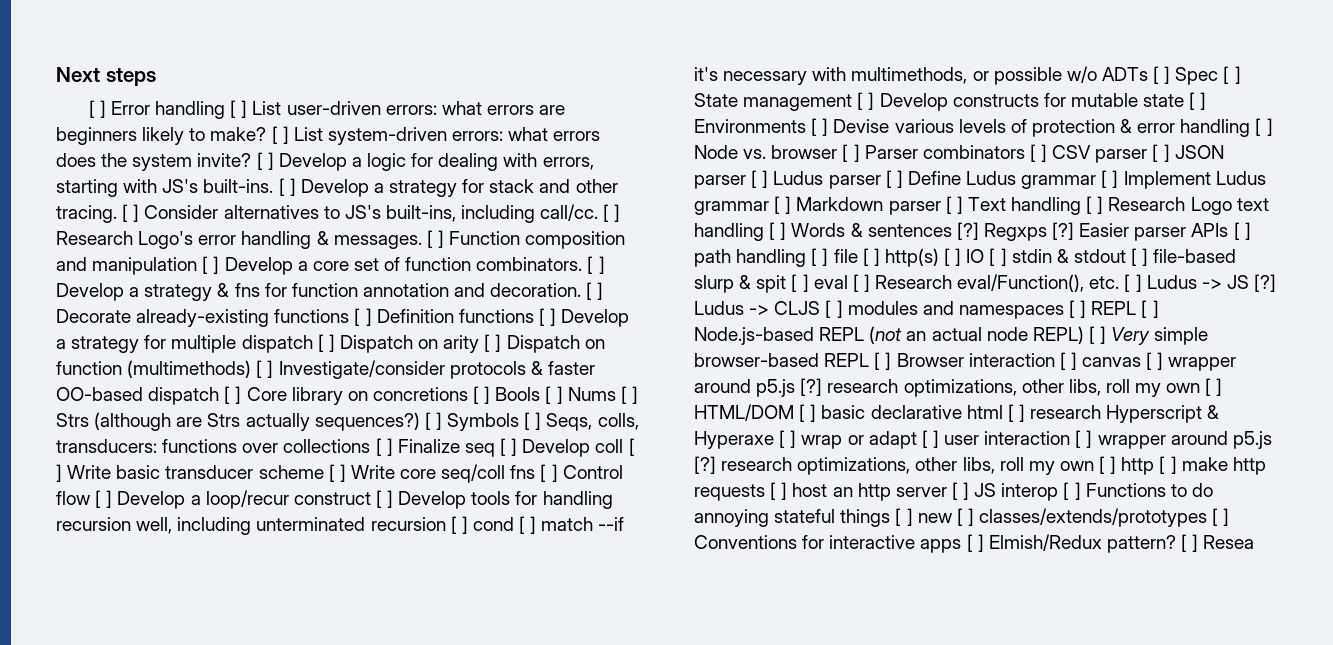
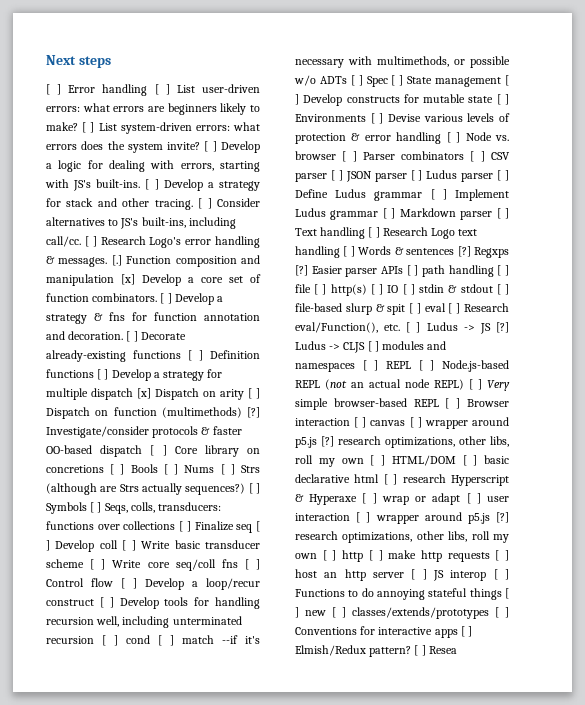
- [ ] Function composition and manipulation [ ] Develop a core set of function combinators.
+ [.] Function composition and manipulation [x] Develop a core set of function combinators.
- [ ] Decorate already-existing functions [ ] Definition functions [ ] Develop a strategy for multiple dispatch [ ] Dispatch on arity [ ] Dispatch on function (multimethods) [ ] Investigate/consider protocols & faster OO-based dispatch [ ] Core library on concretions [ ] Bools [ ] Nums [ ] Strs (although are Strs actually sequences?)
+ [ ] Decorate already-existing functions [ ] Definition functions [ ] Develop a strategy for multiple dispatch [x] Dispatch on arity [ ] Dispatch on function (multimethods) [?] Investigate/consider protocols & faster OO-based dispatch [ ] Core library on concretions [ ] Bools [ ] Nums [ ] Strs (although are Strs actually sequences?)

